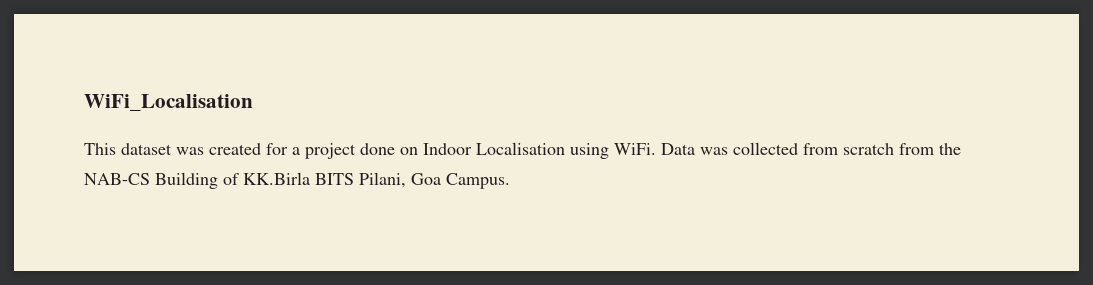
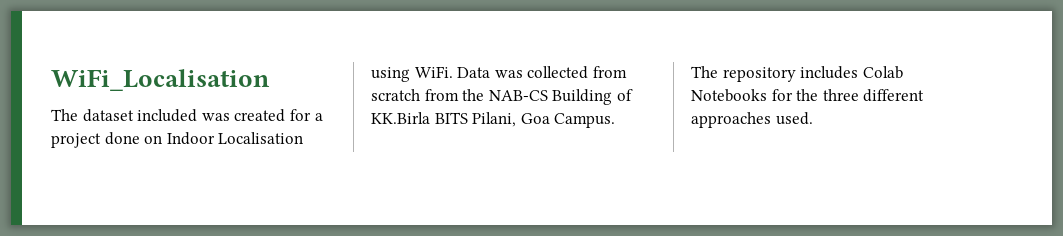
- This dataset was created for a project done on Indoor Localisation using WiFi.
+ The dataset included was created for a project done on Indoor Localisation using WiFi.
+ The repository includes Colab Notebooks for the three different approaches used.

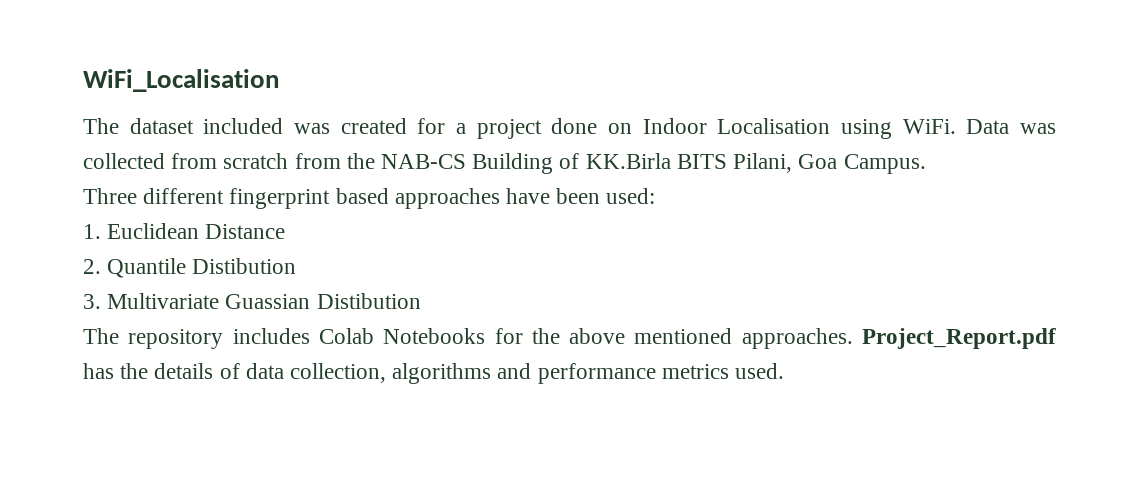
+ Three different fingerprint based approaches have been used:
+ 1. Euclidean Distance
+ 2. Quantile Distibution
+ 3. Multivariate Guassian Distibution
- The repository includes Colab Notebooks for the three different approaches used.
+ The repository includes Colab Notebooks for the above mentioned approaches. Project_Report.pdf has the details of data collection, algorithms and performance metrics used.

